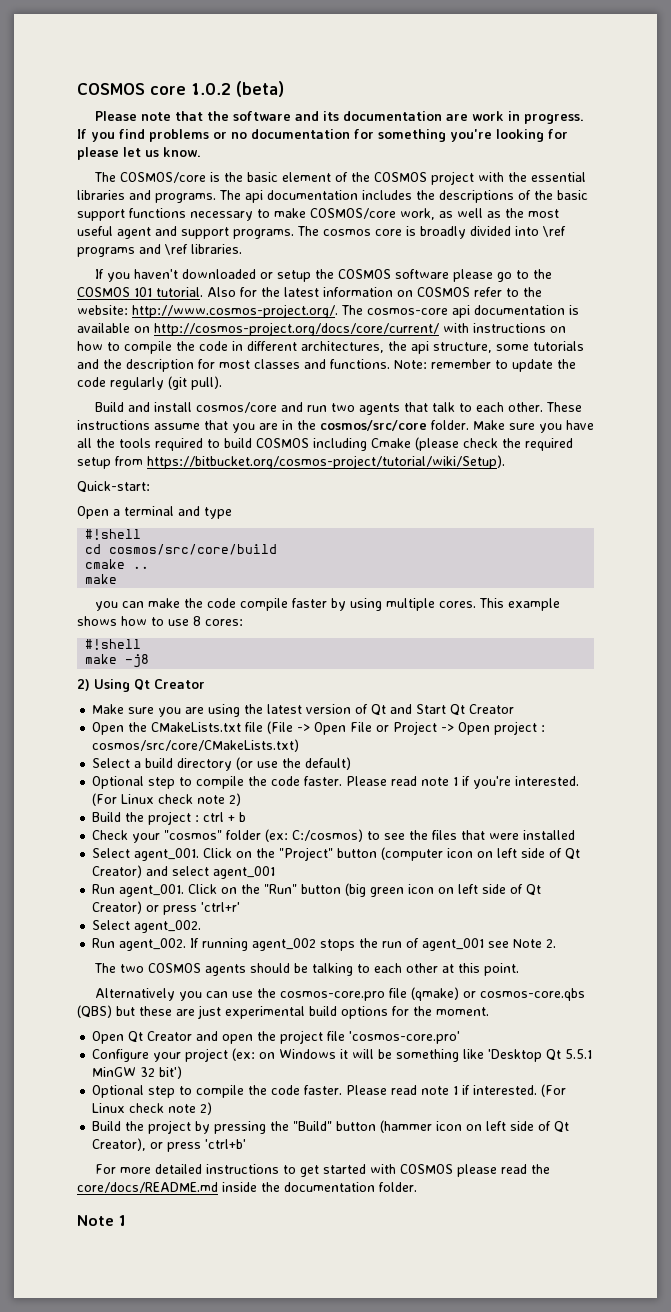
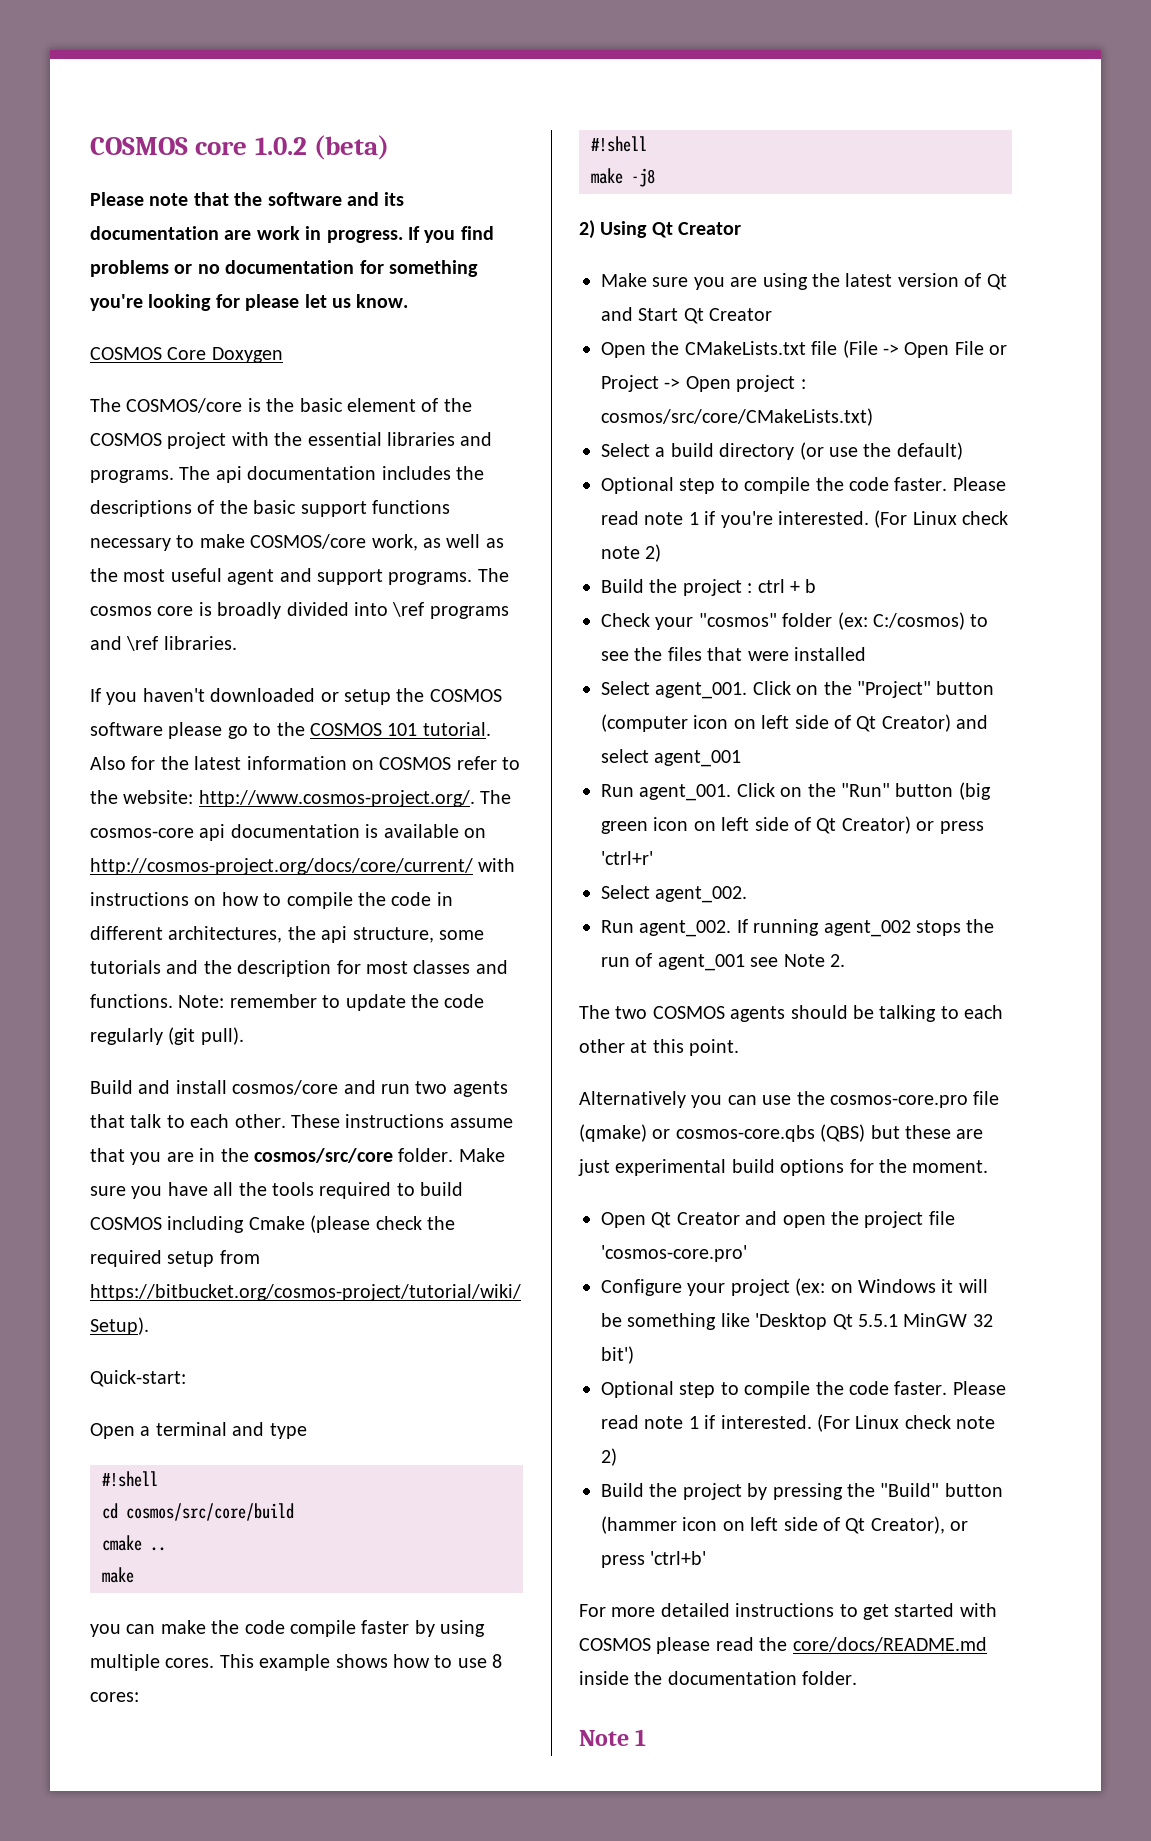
+ COSMOS Core Doxygen

